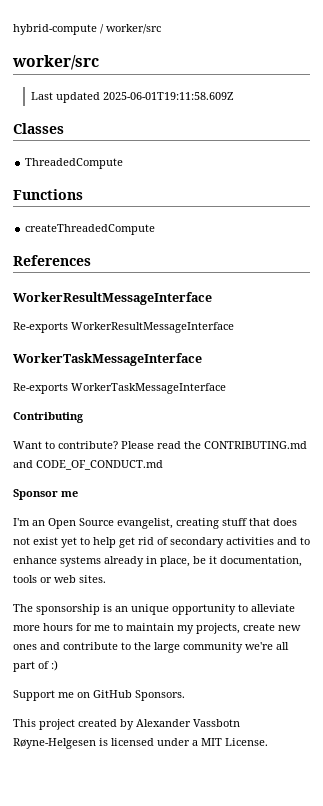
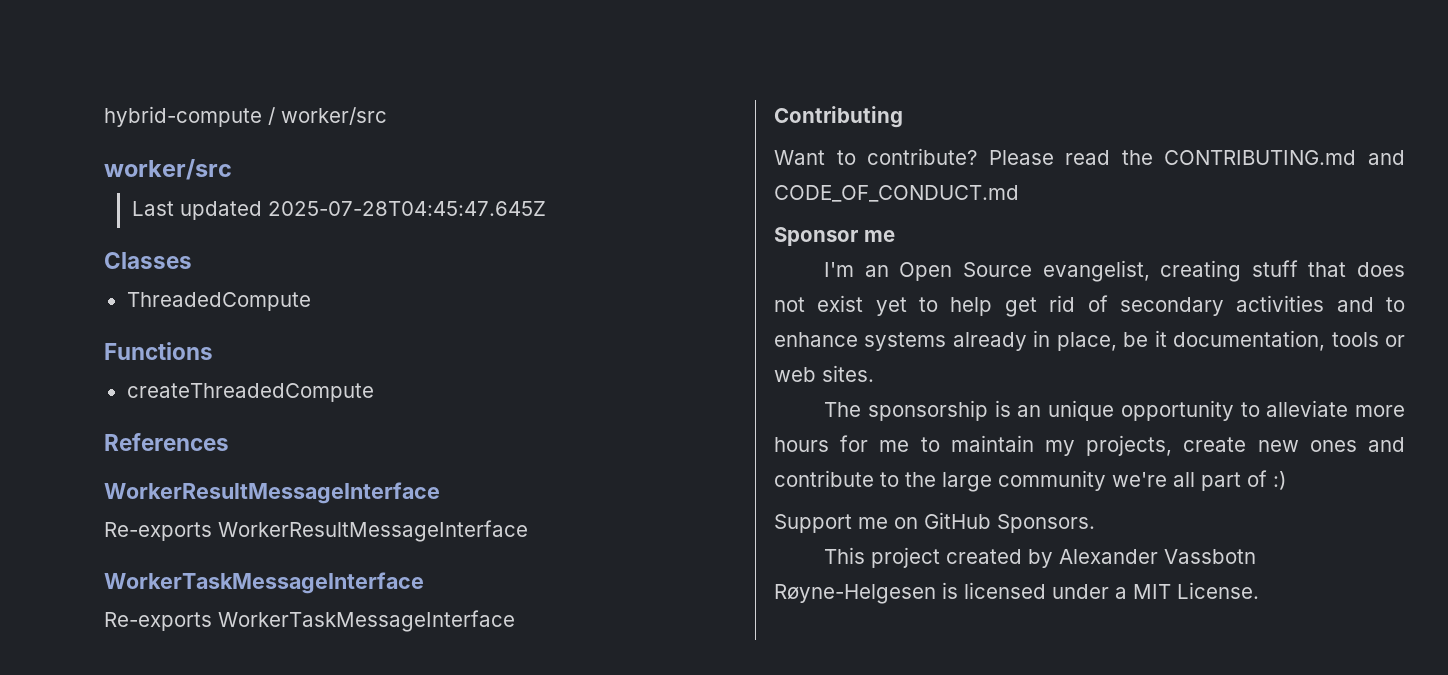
- Last updated 2025-06-01T19:11:58.609Z
+ Last updated 2025-07-28T04:45:47.645Z

